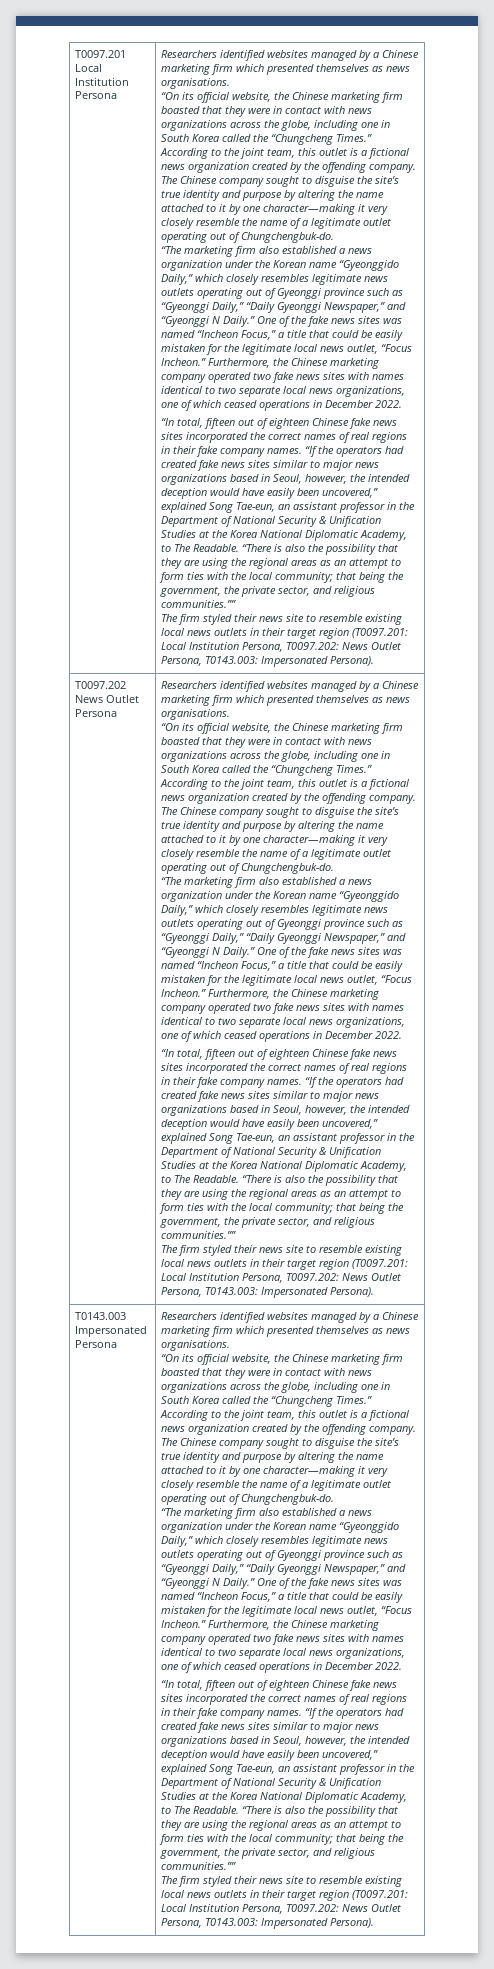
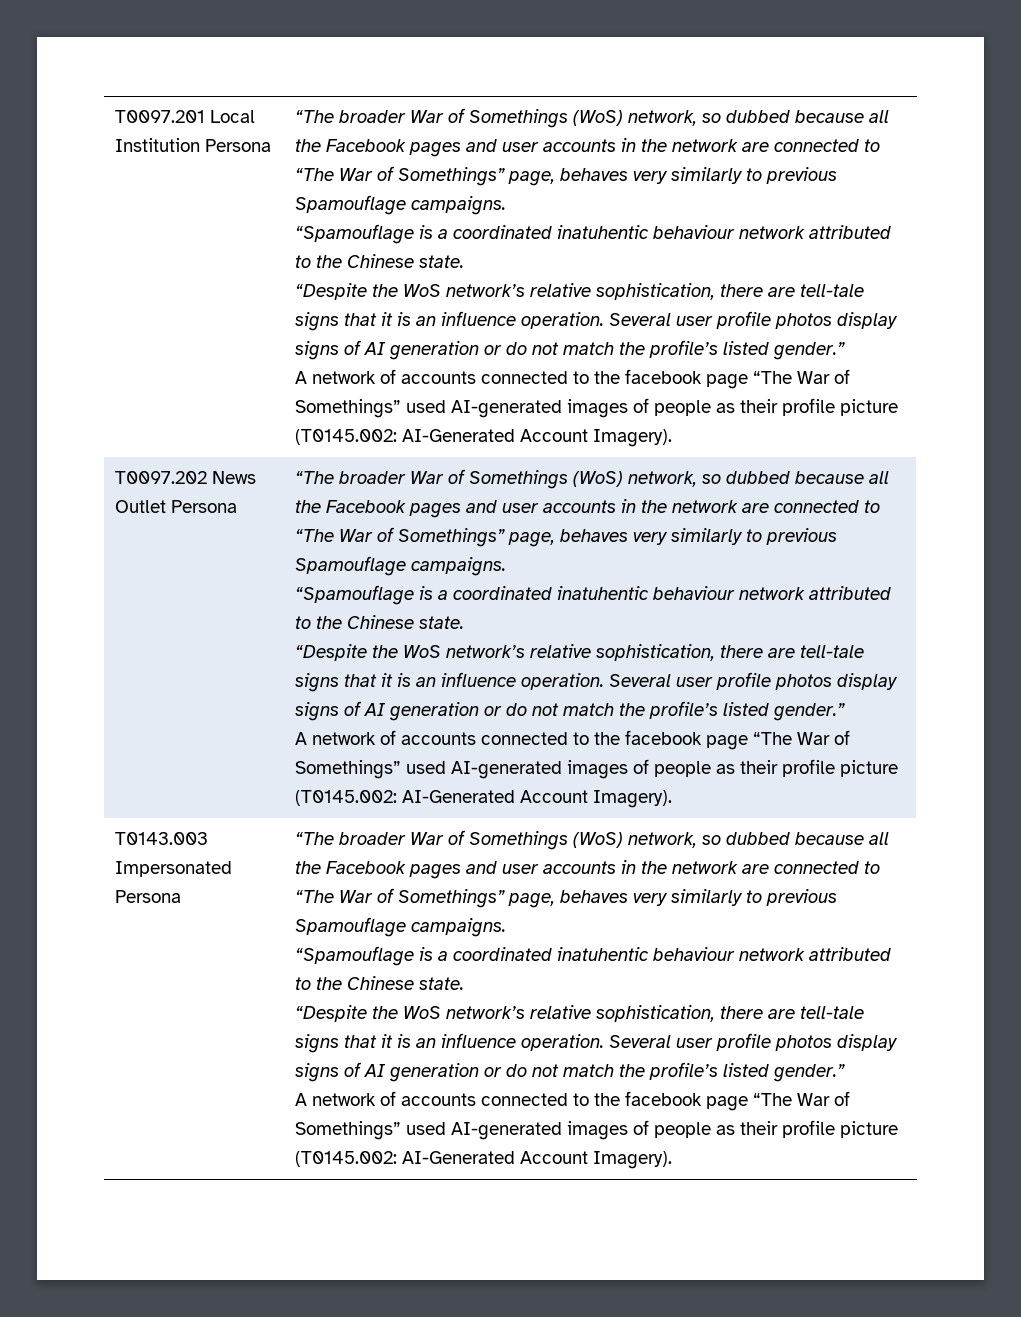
- T0097.201 Local Institution Persona | Researchers identified websites managed by a Chinese marketing firm which presented themselves as news organisations.
- “On its official website, the Chinese marketing firm boasted that they were in contact with news organizations across the globe, including one in South Korea called the “Chungcheng Times.” According to the joint team, this outlet is a fictional news organization created by the offending company. The Chinese company sought to disguise the site’s true identity and purpose by altering the name attached to it by one character—making it very closely resemble the name of a legitimate outlet operating out of Chungchengbuk-do.
- “The marketing firm also established a news organization under the Korean name “Gyeonggido Daily,” which closely resembles legitimate news outlets operating out of Gyeonggi province such as “Gyeonggi Daily,” “Daily Gyeonggi Newspaper,” and “Gyeonggi N Daily.” One of the fake news sites was named “Incheon Focus,” a title that could be easily mistaken for the legitimate local news outlet, “Focus Incheon.” Furthermore, the Chinese marketing company operated two fake news sites with names identical to two separate local news organizations, one of which ceased operations in December 2022.
- “In total, fifteen out of eighteen Chinese fake news sites incorporated the correct names of real regions in their fake company names. “If the operators had created fake news sites similar to major news organizations based in Seoul, however, the intended deception would have easily been uncovered,” explained Song Tae-eun, an assistant professor in the Department of National Security & Unification Studies at the Korea National Diplomatic Academy, to The Readable. “There is also the possibility that they are using the regional areas as an attempt to form ties with the local community; that being the government, the private sector, and religious communities.””
- The firm styled their news site to resemble existing local news outlets in their target region (T0097.201: Local Institution Persona, T0097.202: News Outlet Persona, T0143.003: Impersonated Persona).
- T0097.202 News Outlet Persona | Researchers identified websites managed by a Chinese marketing firm which presented themselves as news organisations.
- “On its official website, the Chinese marketing firm boasted that they were in contact with news organizations across the globe, including one in South Korea called the “Chungcheng Times.” According to the joint team, this outlet is a fictional news organization created by the offending company. The Chinese company sought to disguise the site’s true identity and purpose by altering the name attached to it by one character—making it very closely resemble the name of a legitimate outlet operating out of Chungchengbuk-do.
- “The marketing firm also established a news organization under the Korean name “Gyeonggido Daily,” which closely resembles legitimate news outlets operating out of Gyeonggi province such as “Gyeonggi Daily,” “Daily Gyeonggi Newspaper,” and “Gyeonggi N Daily.” One of the fake news sites was named “Incheon Focus,” a title that could be easily mistaken for the legitimate local news outlet, “Focus Incheon.” Furthermore, the Chinese marketing company operated two fake news sites with names identical to two separate local news organizations, one of which ceased operations in December 2022.
- “In total, fifteen out of eighteen Chinese fake news sites incorporated the correct names of real regions in their fake company names. “If the operators had created fake news sites similar to major news organizations based in Seoul, however, the intended deception would have easily been uncovered,” explained Song Tae-eun, an assistant professor in the Department of National Security & Unification Studies at the Korea National Diplomatic Academy, to The Readable. “There is also the possibility that they are using the regional areas as an attempt to form ties with the local community; that being the government, the private sector, and religious communities.””
- The firm styled their news site to resemble existing local news outlets in their target region (T0097.201: Local Institution Persona, T0097.202: News Outlet Persona, T0143.003: Impersonated Persona).
- T0143.003 Impersonated Persona | Researchers identified websites managed by a Chinese marketing firm which presented themselves as news organisations.
- “On its official website, the Chinese marketing firm boasted that they were in contact with news organizations across the globe, including one in South Korea called the “Chungcheng Times.” According to the joint team, this outlet is a fictional news organization created by the offending company. The Chinese company sought to disguise the site’s true identity and purpose by altering the name attached to it by one character—making it very closely resemble the name of a legitimate outlet operating out of Chungchengbuk-do.
- “The marketing firm also established a news organization under the Korean name “Gyeonggido Daily,” which closely resembles legitimate news outlets operating out of Gyeonggi province such as “Gyeonggi Daily,” “Daily Gyeonggi Newspaper,” and “Gyeonggi N Daily.” One of the fake news sites was named “Incheon Focus,” a title that could be easily mistaken for the legitimate local news outlet, “Focus Incheon.” Furthermore, the Chinese marketing company operated two fake news sites with names identical to two separate local news organizations, one of which ceased operations in December 2022.
- “In total, fifteen out of eighteen Chinese fake news sites incorporated the correct names of real regions in their fake company names. “If the operators had created fake news sites similar to major news organizations based in Seoul, however, the intended deception would have easily been uncovered,” explained Song Tae-eun, an assistant professor in the Department of National Security & Unification Studies at the Korea National Diplomatic Academy, to The Readable. “There is also the possibility that they are using the regional areas as an attempt to form ties with the local community; that being the government, the private sector, and religious communities.””
- The firm styled their news site to resemble existing local news outlets in their target region (T0097.201: Local Institution Persona, T0097.202: News Outlet Persona, T0143.003: Impersonated Persona).
+ T0097.201 Local Institution Persona | “The broader War of Somethings (WoS) network, so dubbed because all the Facebook pages and user accounts in the network are connected to “The War of Somethings” page, behaves very similarly to previous Spamouflage campaigns.
+ “Spamouflage is a coordinated inatuhentic behaviour network attributed to the Chinese state.
+ “Despite the WoS network’s relative sophistication, there are tell-tale signs that it is an influence operation. Several user profile photos display signs of AI generation or do not match the profile’s listed gender.”
+ A network of accounts connected to the facebook page “The War of Somethings” used AI-generated images of people as their profile picture (T0145.002: AI-Generated Account Imagery).
+ T0097.202 News Outlet Persona | “The broader War of Somethings (WoS) network, so dubbed because all the Facebook pages and user accounts in the network are connected to “The War of Somethings” page, behaves very similarly to previous Spamouflage campaigns.
+ “Spamouflage is a coordinated inatuhentic behaviour network attributed to the Chinese state.
+ “Despite the WoS network’s relative sophistication, there are tell-tale signs that it is an influence operation. Several user profile photos display signs of AI generation or do not match the profile’s listed gender.”
+ A network of accounts connected to the facebook page “The War of Somethings” used AI-generated images of people as their profile picture (T0145.002: AI-Generated Account Imagery).
+ T0143.003 Impersonated Persona | “The broader War of Somethings (WoS) network, so dubbed because all the Facebook pages and user accounts in the network are connected to “The War of Somethings” page, behaves very similarly to previous Spamouflage campaigns.
+ “Spamouflage is a coordinated inatuhentic behaviour network attributed to the Chinese state.
+ “Despite the WoS network’s relative sophistication, there are tell-tale signs that it is an influence operation. Several user profile photos display signs of AI generation or do not match the profile’s listed gender.”
+ A network of accounts connected to the facebook page “The War of Somethings” used AI-generated images of people as their profile picture (T0145.002: AI-Generated Account Imagery).

